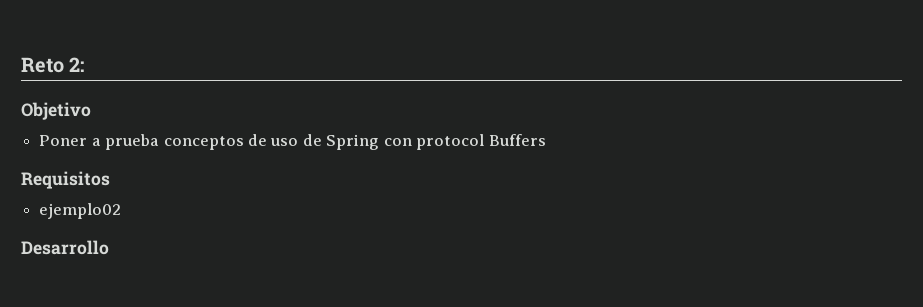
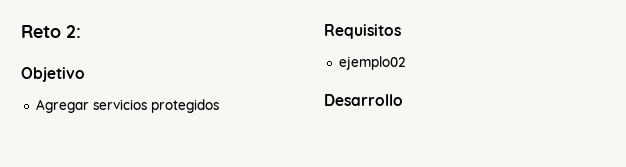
- Poner a prueba conceptos de uso de Spring con protocol Buffers
+ Agregar servicios protegidos

